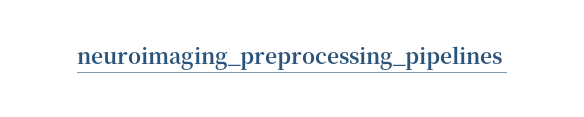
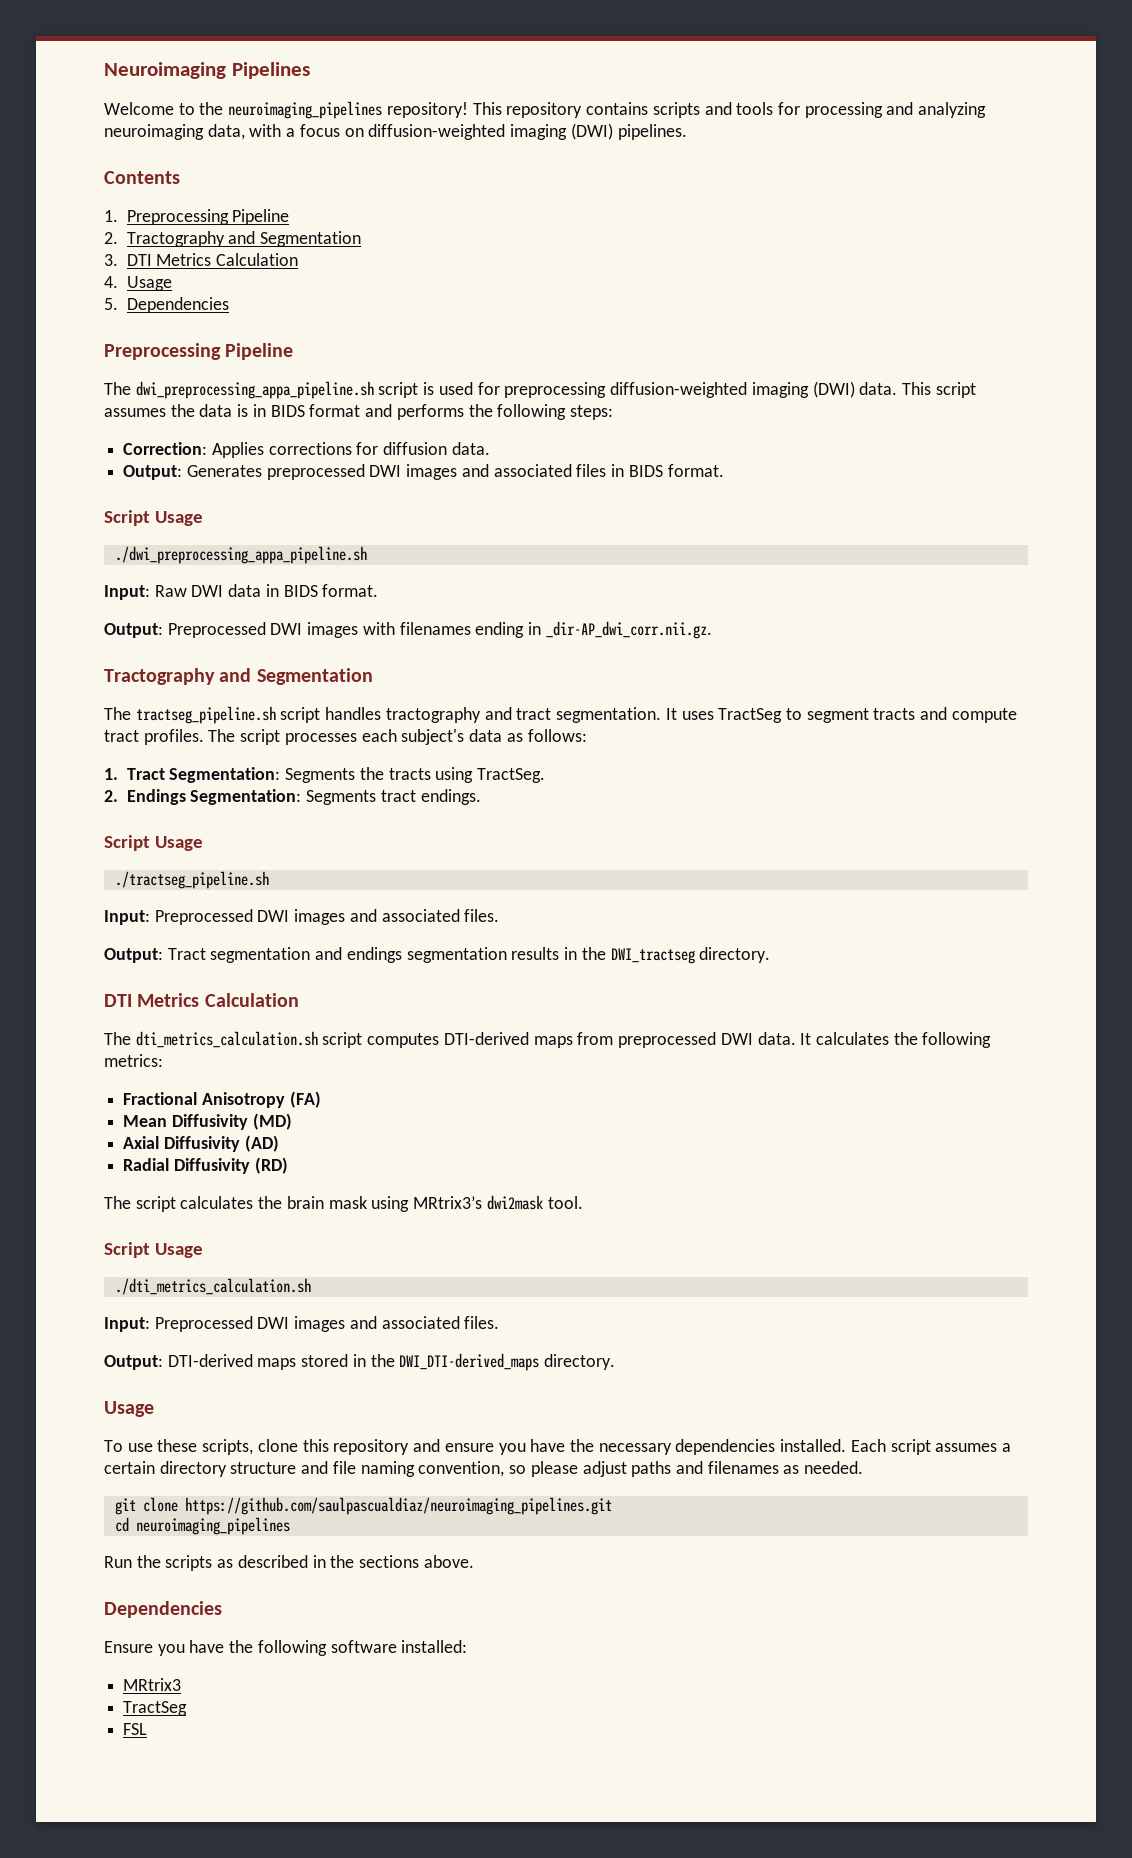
- neuroimaging_preprocessing_pipelines
+ Neuroimaging Pipelines
+ Welcome to the neuroimaging_pipelines repository! This repository contains scripts and tools for processing and analyzing neuroimaging data, with a focus on diffusion-weighted imaging (DWI) pipelines.
+ Contents
+ 1. Preprocessing Pipeline
+ 2. Tractography and Segmentation
+ 3. DTI Metrics Calculation
+ 4. Usage
+ 5. Dependencies
+ Preprocessing Pipeline
+ The dwi_preprocessing_appa_pipeline.sh script is used for preprocessing diffusion-weighted imaging (DWI) data. This script assumes the data is in BIDS format and performs the following steps:
+ Correction: Applies corrections for diffusion data.
+ Output: Generates preprocessed DWI images and associated files in BIDS format.
+ Script Usage
+ ./dwi_preprocessing_appa_pipeline.sh
+ Input: Raw DWI data in BIDS format.
+ Output: Preprocessed DWI images with filenames ending in _dir-AP_dwi_corr.nii.gz.
+ Tractography and Segmentation
+ The tractseg_pipeline.sh script handles tractography and tract segmentation. It uses TractSeg to segment tracts and compute tract profiles. The script processes each subject's data as follows:
+ 1. Tract Segmentation: Segments the tracts using TractSeg.
+ 2. Endings Segmentation: Segments tract endings.
+ Script Usage
+ ./tractseg_pipeline.sh
+ Input: Preprocessed DWI images and associated files.
+ Output: Tract segmentation and endings segmentation results in the DWI_tractseg directory.
+ DTI Metrics Calculation
+ The dti_metrics_calculation.sh script computes DTI-derived maps from preprocessed DWI data. It calculates the following metrics:
+ Fractional Anisotropy (FA)
+ Mean Diffusivity (MD)
+ Axial Diffusivity (AD)
+ Radial Diffusivity (RD)
+ The script calculates the brain mask using MRtrix3’s dwi2mask tool.
+ Script Usage
+ ./dti_metrics_calculation.sh
+ Input: Preprocessed DWI images and associated files.
+ Output: DTI-derived maps stored in the DWI_DTI-derived_maps directory.
+ Usage
+ To use these scripts, clone this repository and ensure you have the necessary dependencies installed. Each script assumes a certain directory structure and file naming convention, so please adjust paths and filenames as needed.
+ git clone https://github.com/saulpascualdiaz/neuroimaging_pipelines.git
+ cd neuroimaging_pipelines
+ Run the scripts as described in the sections above.
+ Dependencies
+ Ensure you have the following software installed:
+ MRtrix3
+ TractSeg
+ FSL

